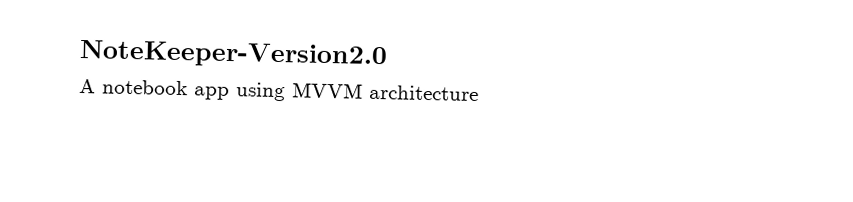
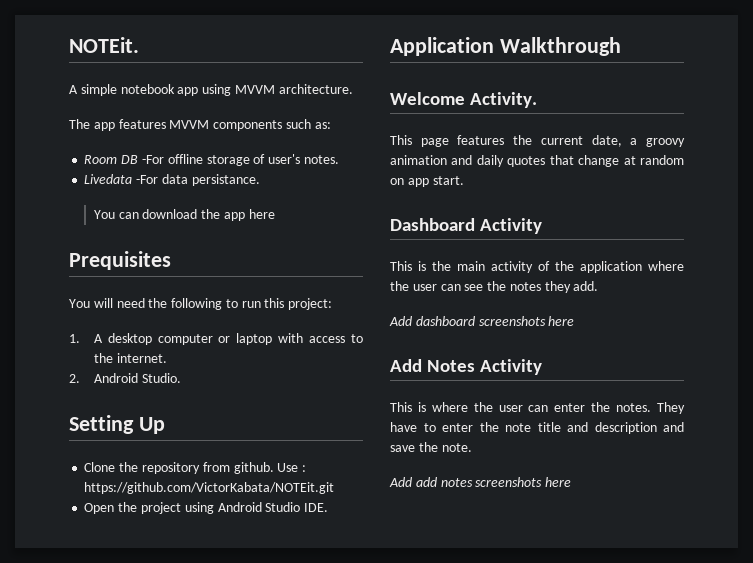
- NoteKeeper-Version2.0
- A notebook app using MVVM architecture
+ NOTEit.
+ A simple notebook app using MVVM architecture.
+ The app features MVVM components such as:
+ Room DB -For offline storage of user's notes.
+ Livedata -For data persistance.
+ You can download the app here
+ Prequisites
+ You will need the following to run this project:
+ 1. A desktop computer or laptop with access to the internet.
+ 2. Android Studio.
+ Setting Up
+ Clone the repository from github. Use : https://github.com/VictorKabata/NOTEit.git
+ Open the project using Android Studio IDE.
+ Application Walkthrough
+ Welcome Activity.
+ This page features the current date, a groovy animation and daily quotes that change at random on app start.
+ Dashboard Activity
+ This is the main activity of the application where the user can see the notes they add.
+ Add dashboard screenshots here
+ Add Notes Activity
+ This is where the user can enter the notes. They have to enter the note title and description and save the note.
+ Add add notes screenshots here

